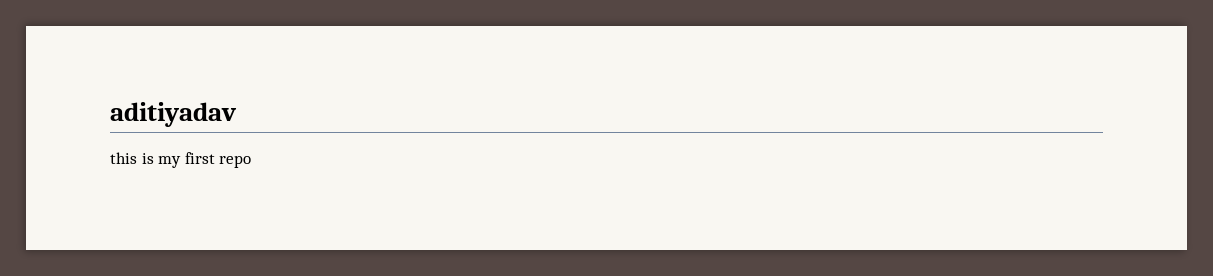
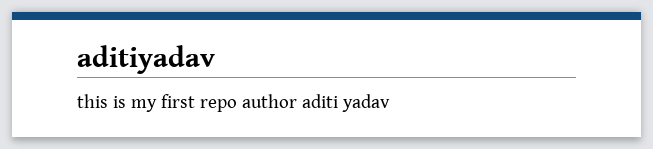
- this is my first repo
+ this is my first repo author aditi yadav

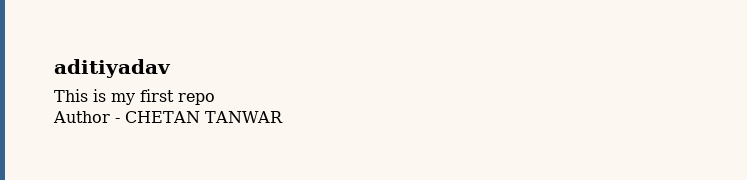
- this is my first repo author aditi yadav
+ This is my first repo
+ Author - CHETAN TANWAR

